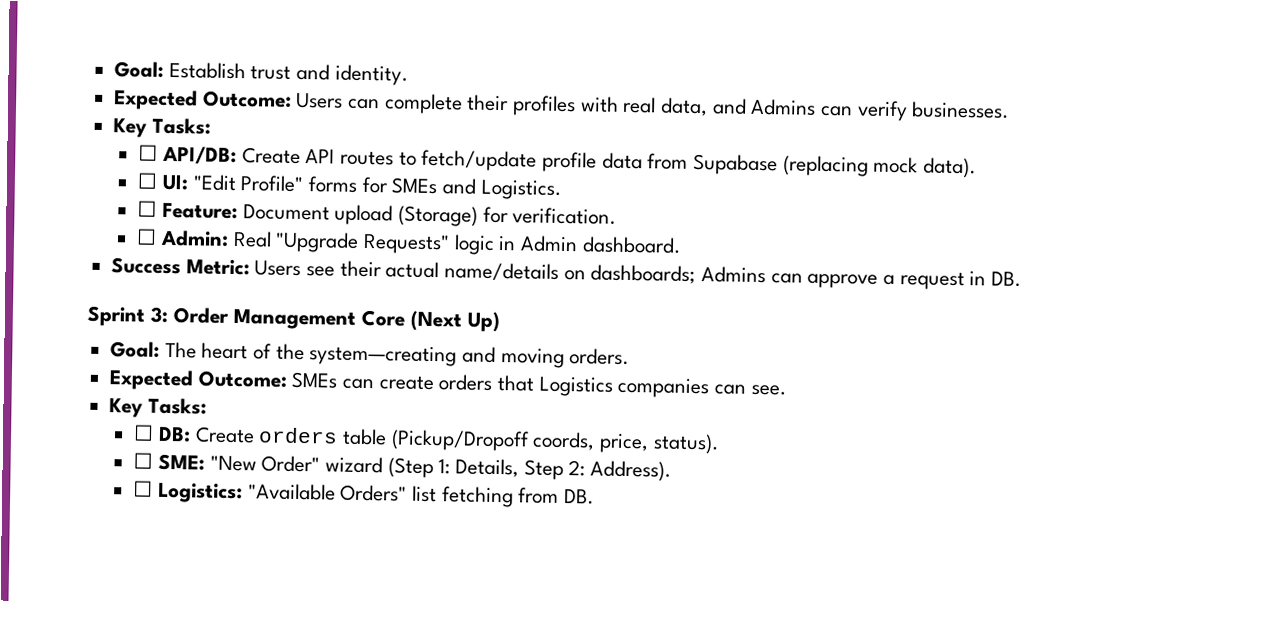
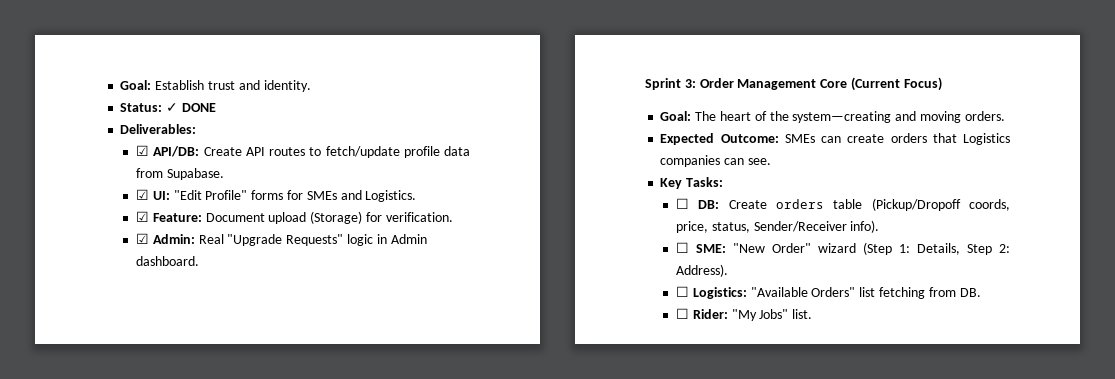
- Expected Outcome: Users can complete their profiles with real data, and Admins can verify businesses.
- Key Tasks:
- ☐ API/DB: Create API routes to fetch/update profile data from Supabase (replacing mock data).
- ☐ UI: "Edit Profile" forms for SMEs and Logistics.
+ Status: ✓ DONE
+ Deliverables:
+ ☑ API/DB: Create API routes to fetch/update profile data from Supabase.
+ ☑ UI: "Edit Profile" forms for SMEs and Logistics.
- ☐ Feature: Document upload (Storage) for verification.
+ ☑ Feature: Document upload (Storage) for verification.
- ☐ Admin: Real "Upgrade Requests" logic in Admin dashboard.
+ ☑ Admin: Real "Upgrade Requests" logic in Admin dashboard.
- Success Metric: Users see their actual name/details on dashboards; Admins can approve a request in DB.
- Sprint 3: Order Management Core (Next Up)
+ Sprint 3: Order Management Core (Current Focus)
- ☐ DB: Create orders table (Pickup/Dropoff coords, price, status).
+ ☐ DB: Create orders table (Pickup/Dropoff coords, price, status, Sender/Receiver info).
+ ☐ Rider: "My Jobs" list.

